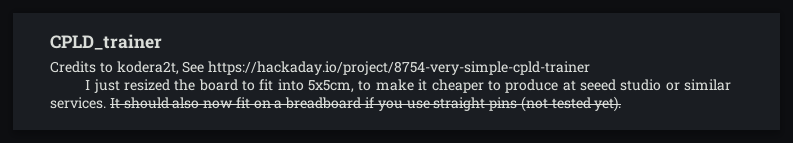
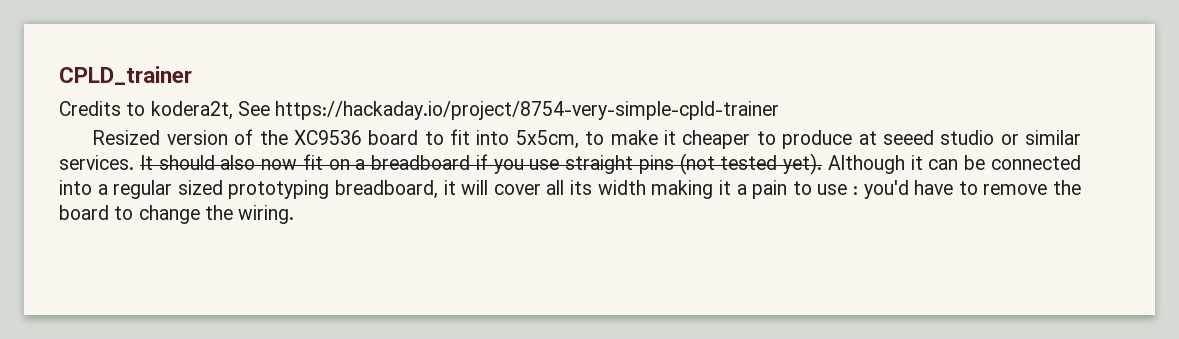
- I just resized the board to fit into 5x5cm, to make it cheaper to produce at seeed studio or similar services.
+ Resized version of the XC9536 board to fit into 5x5cm, to make it cheaper to produce at seeed studio or similar services.
+ Although it can be connected into a regular sized prototyping breadboard, it will cover all its width making it a pain to use : you'd have to remove the board to change the wiring.

